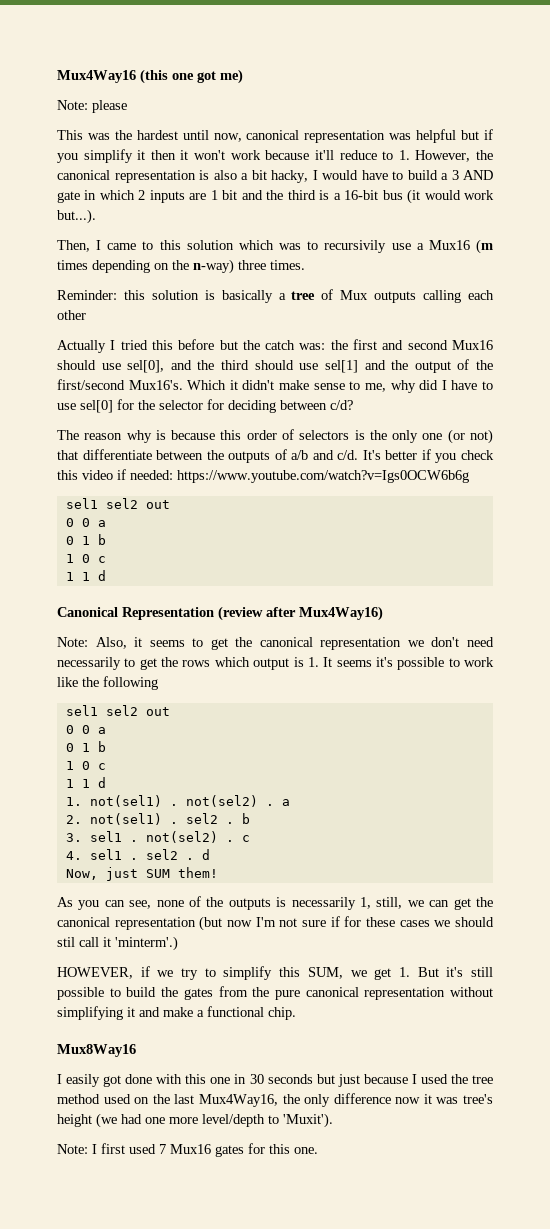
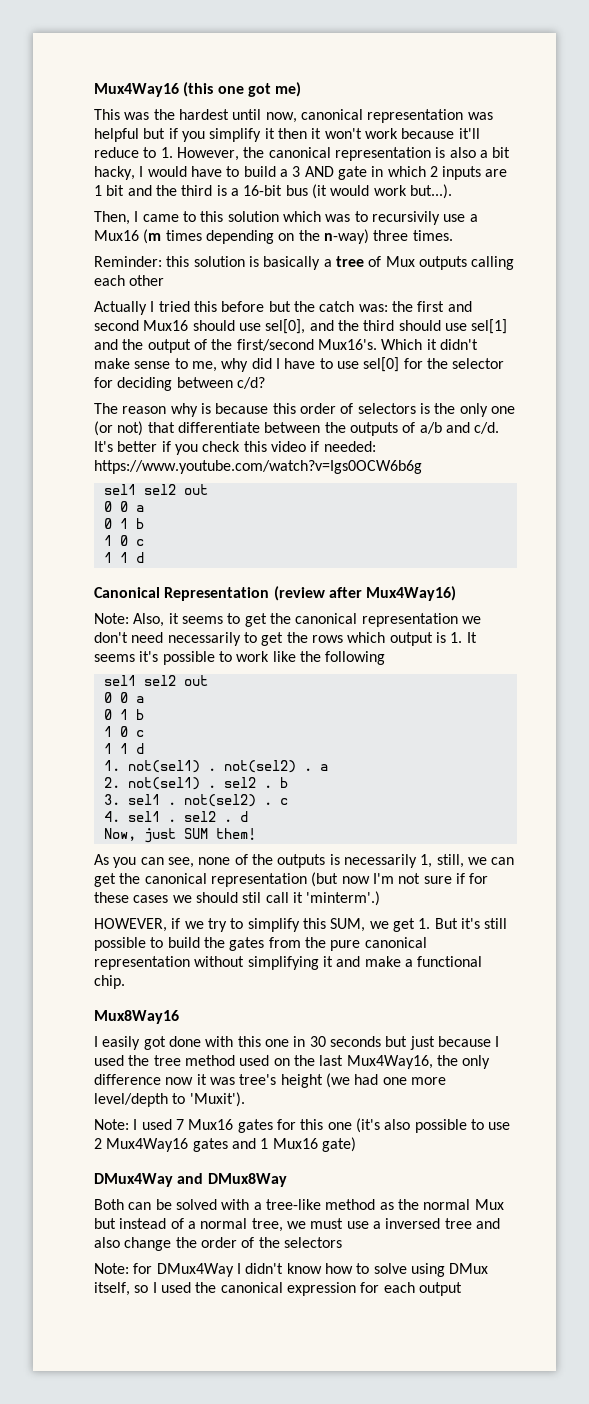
- Note: please
- Note: I first used 7 Mux16 gates for this one.
+ Note: I used 7 Mux16 gates for this one (it's also possible to use 2 Mux4Way16 gates and 1 Mux16 gate)
+ DMux4Way and DMux8Way
+ Both can be solved with a tree-like method as the normal Mux but instead of a normal tree, we must use a inversed tree and also change the order of the selectors
+ Note: for DMux4Way I didn't know how to solve using DMux itself, so I used the canonical expression for each output

